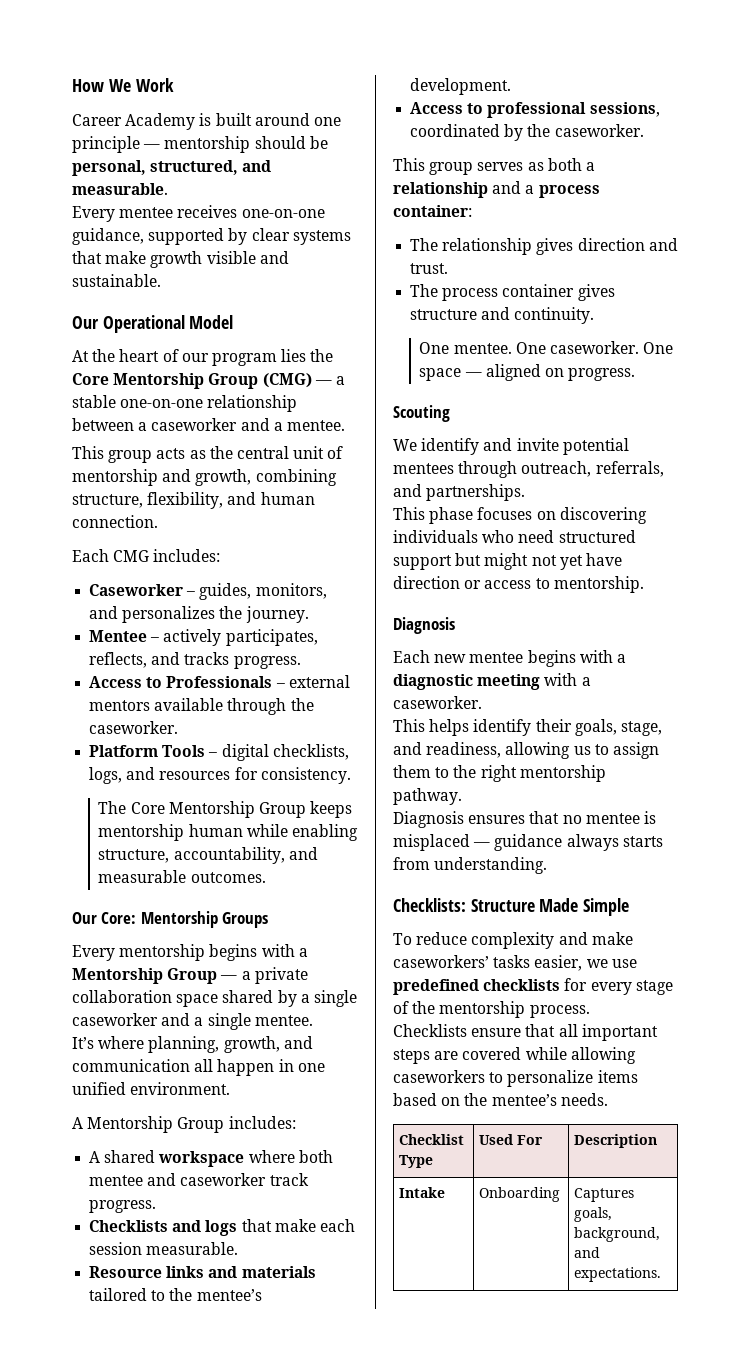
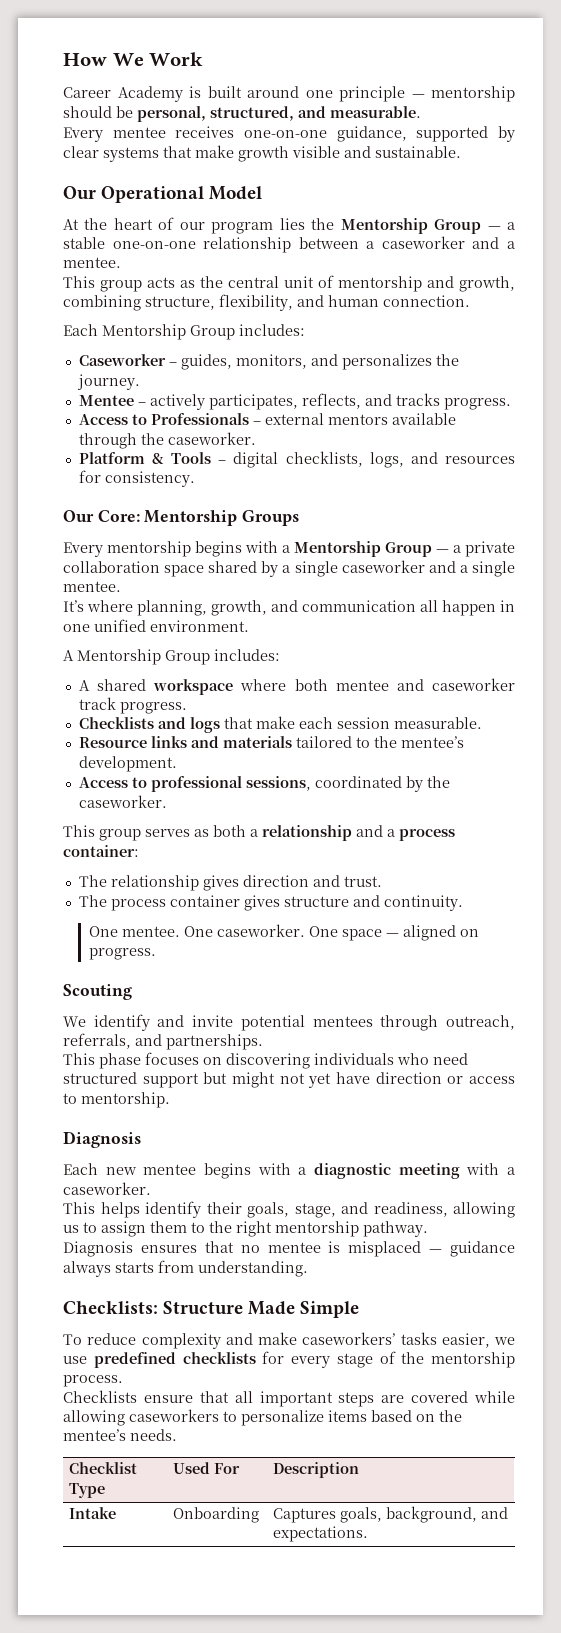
- At the heart of our program lies the Core Mentorship Group (CMG) — a stable one-on-one relationship between a caseworker and a mentee.
+ At the heart of our program lies the Mentorship Group — a stable one-on-one relationship between a caseworker and a mentee.
- Each CMG includes:
+ Each Mentorship Group includes:
- Platform Tools – digital checklists, logs, and resources for consistency.
+ Platform & Tools – digital checklists, logs, and resources for consistency.
- The Core Mentorship Group keeps mentorship human while enabling structure, accountability, and measurable outcomes.

